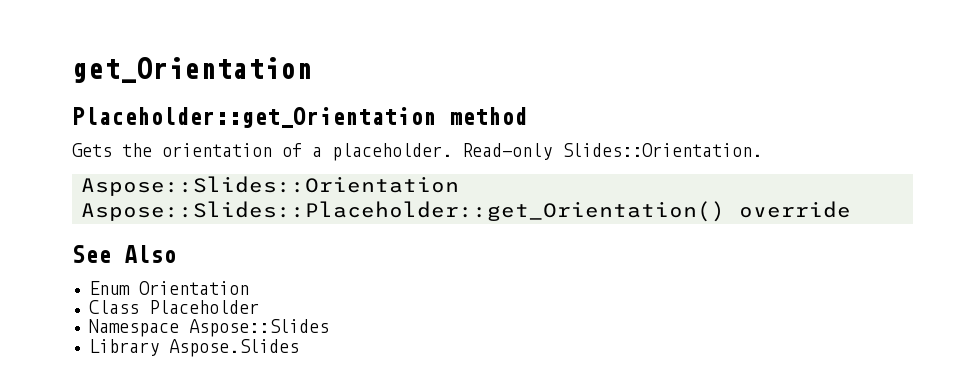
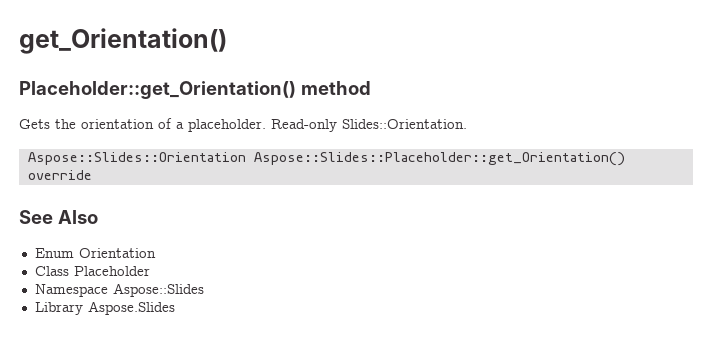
- get_Orientation
- Placeholder::get_Orientation method
+ get_Orientation()
+ Placeholder::get_Orientation() method

